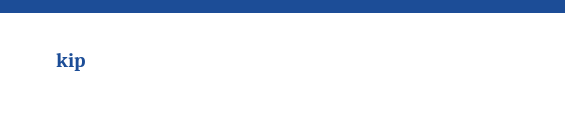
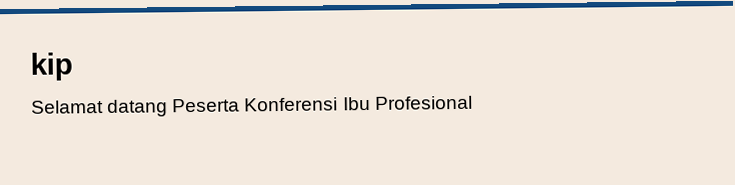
+ Selamat datang Peserta Konferensi Ibu Profesional

